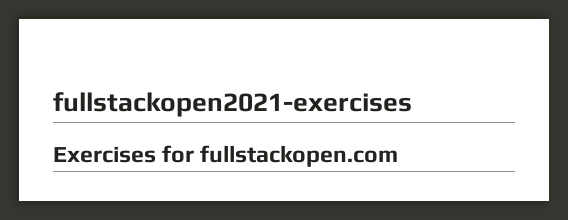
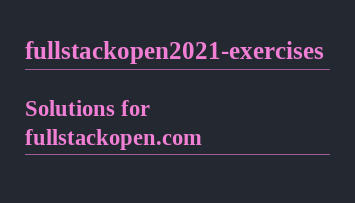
- Exercises for fullstackopen.com
+ Solutions for fullstackopen.com

